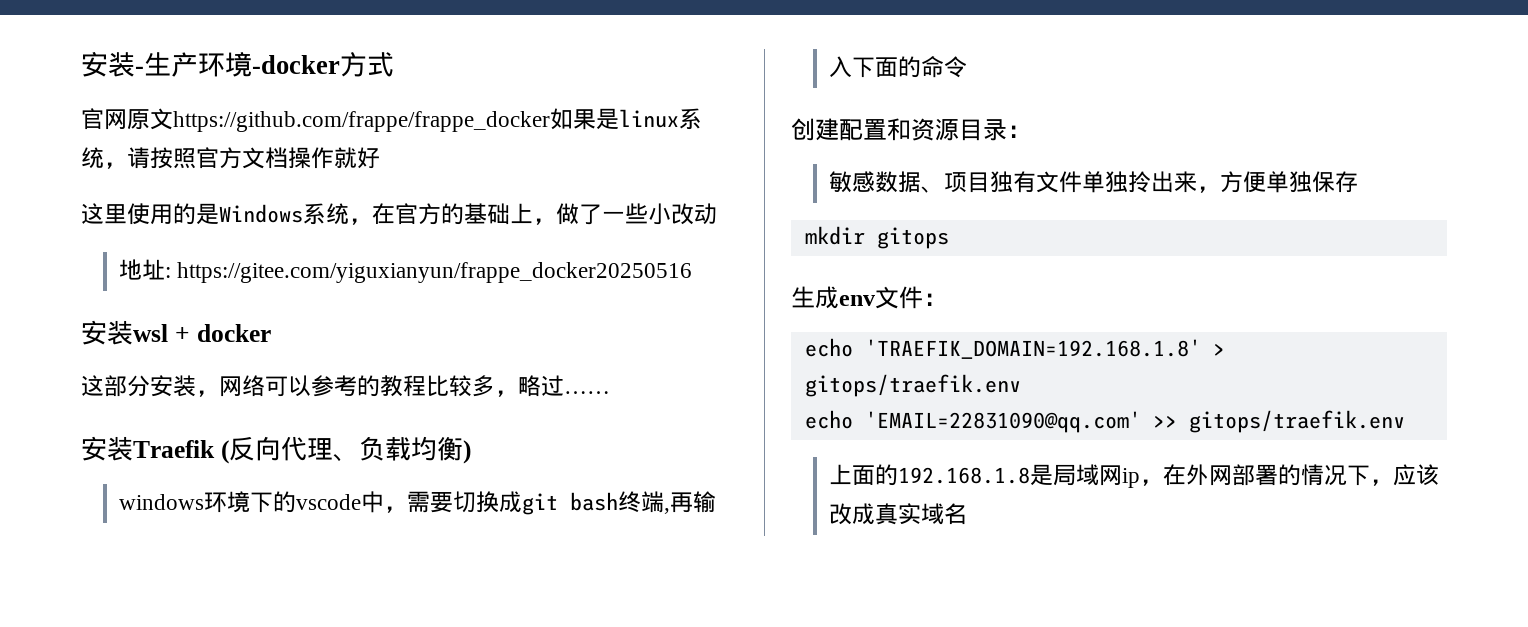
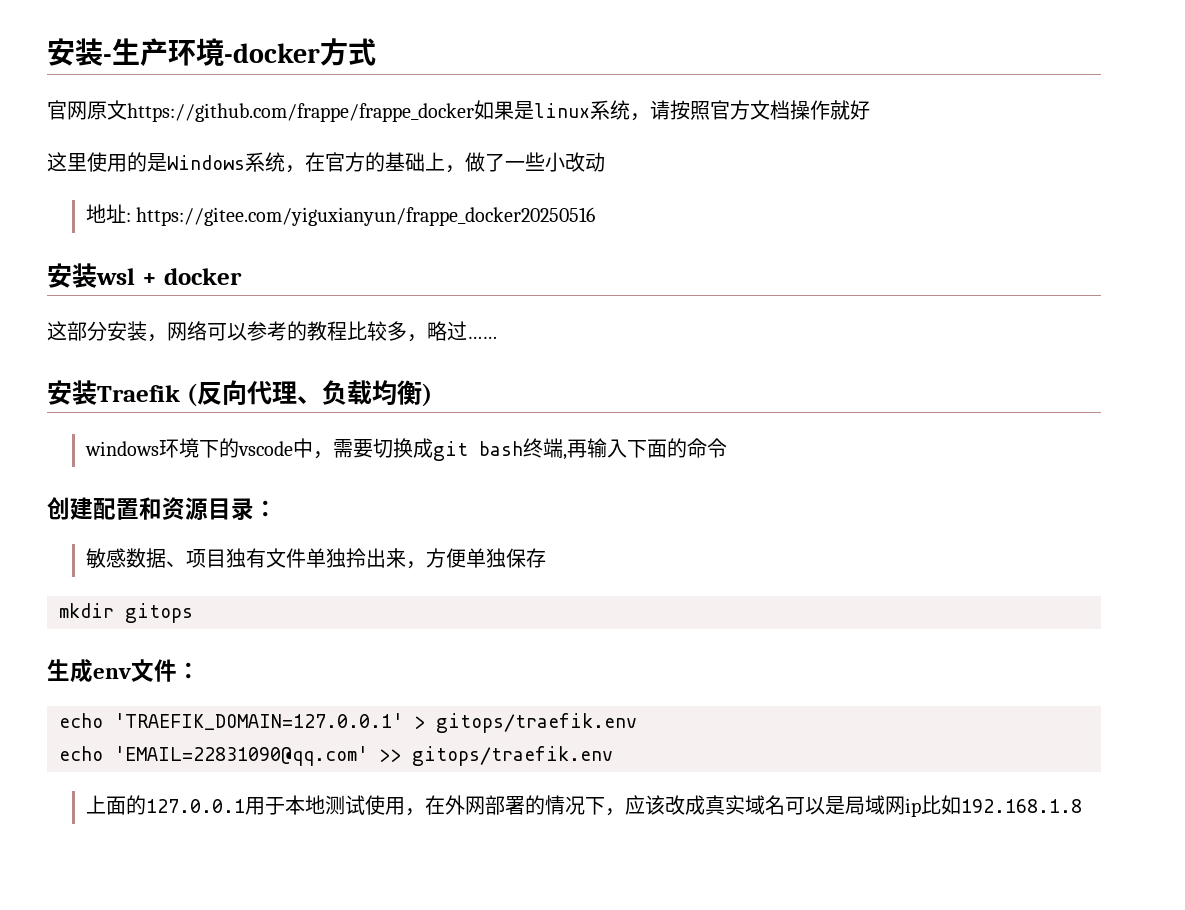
- echo 'TRAEFIK_DOMAIN=192.168.1.8' > gitops/traefik.env
+ echo 'TRAEFIK_DOMAIN=127.0.0.1' > gitops/traefik.env
- 上面的192.168.1.8是局域网ip，在外网部署的情况下，应该改成真实域名
+ 上面的127.0.0.1用于本地测试使用，在外网部署的情况下，应该改成真实域名可以是局域网ip比如192.168.1.8

